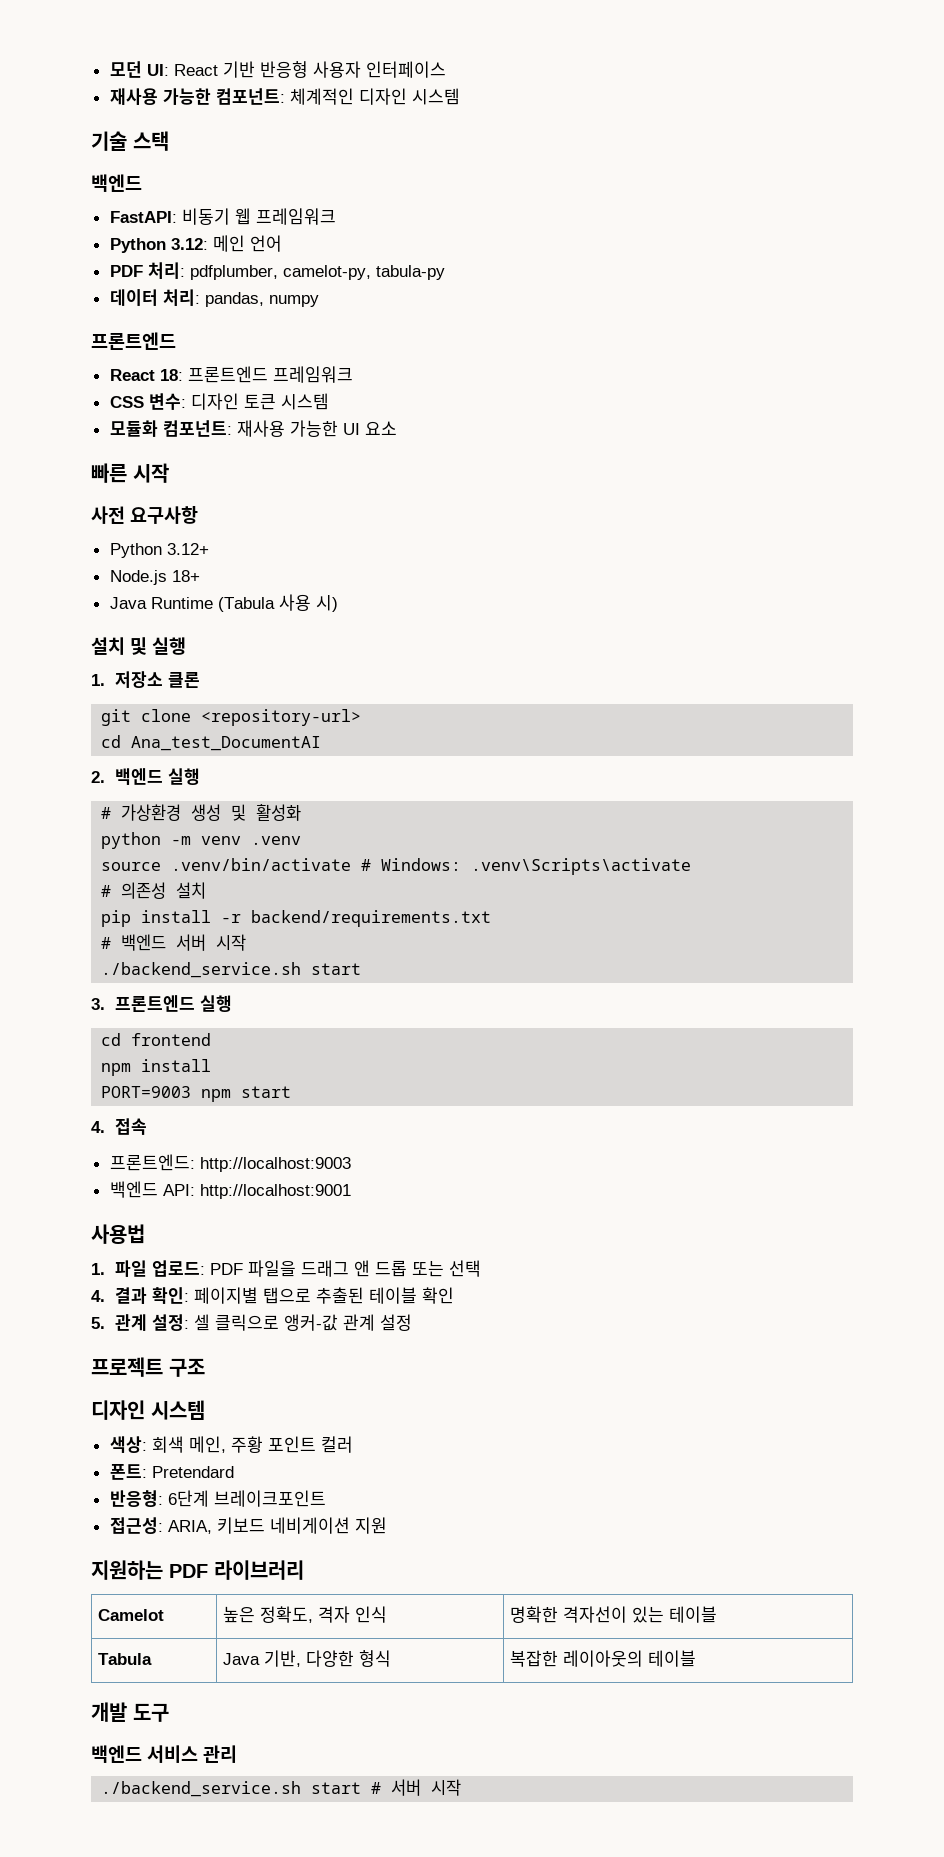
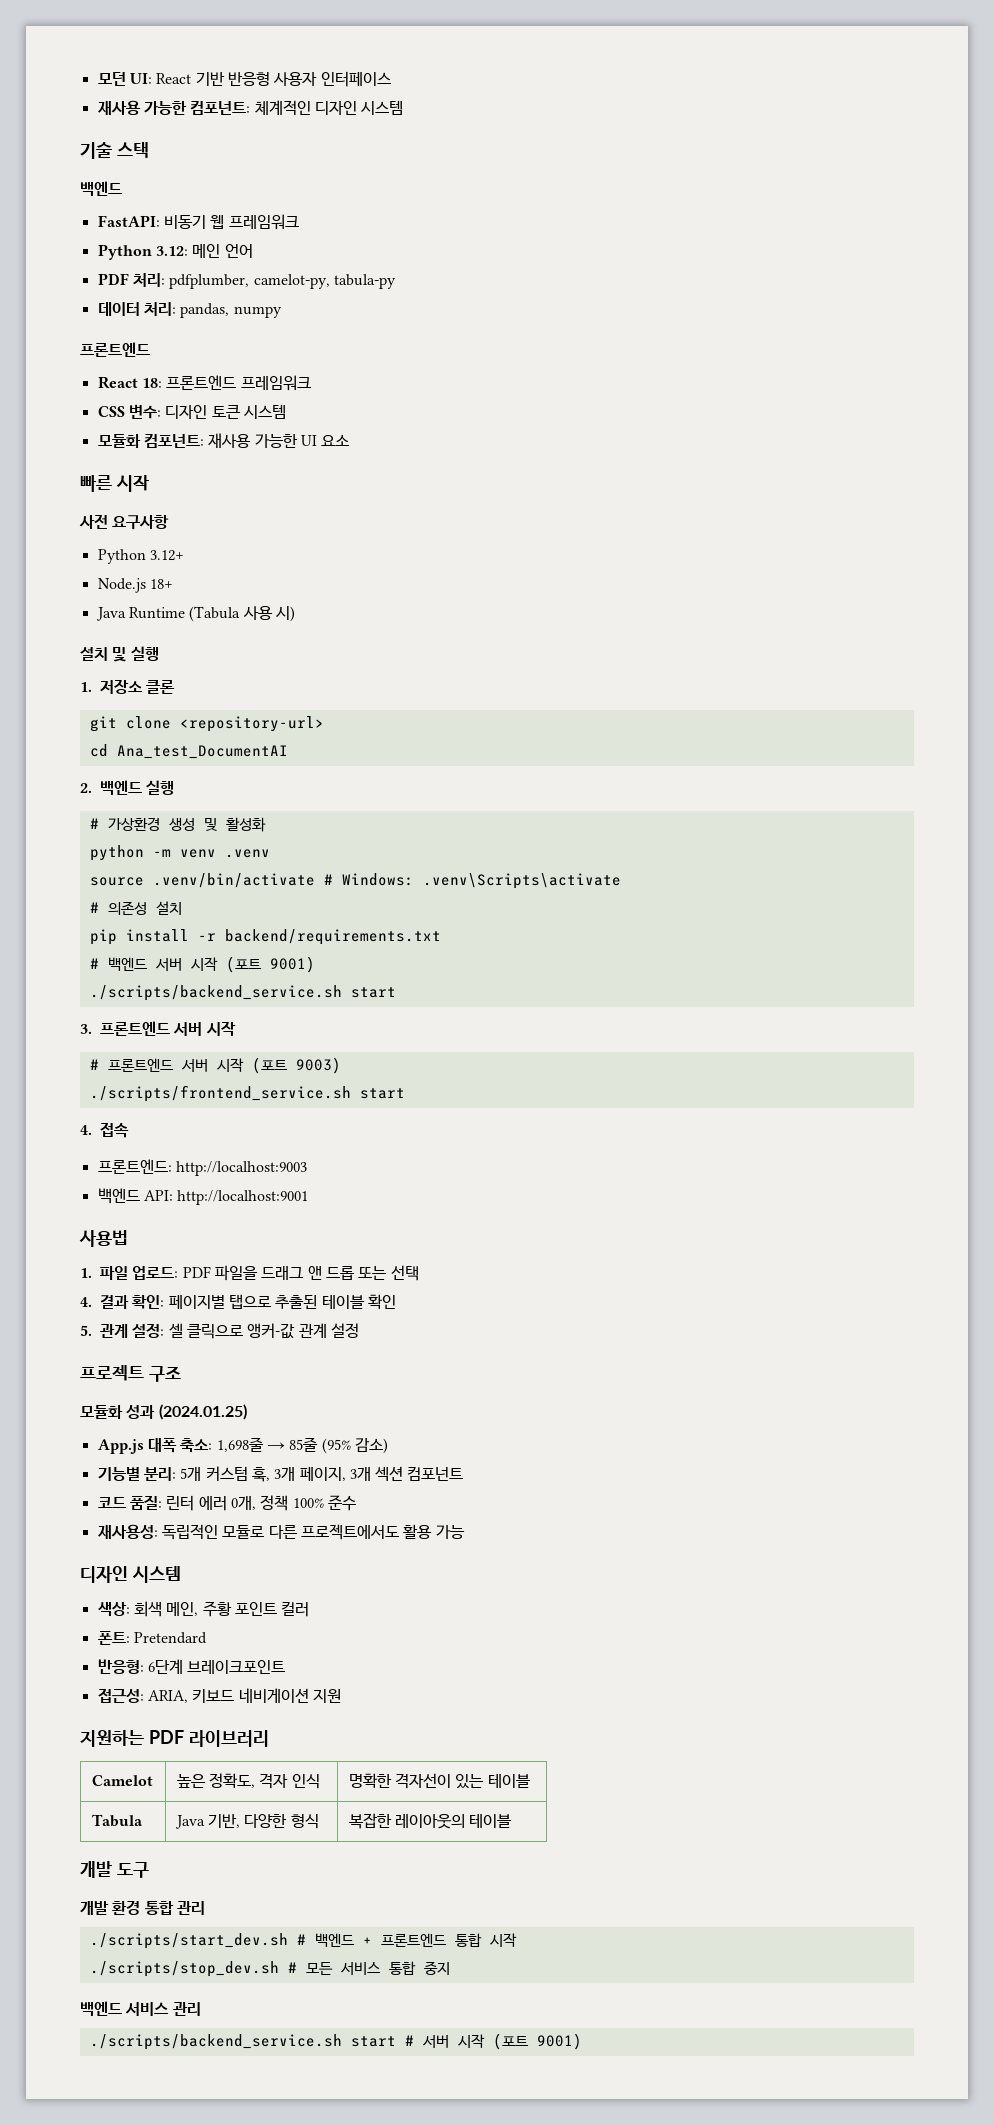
- # 백엔드 서버 시작
- ./backend_service.sh start
+ # 백엔드 서버 시작 (포트 9001)
+ ./scripts/backend_service.sh start
- 3. 프론트엔드 실행
- cd frontend
- npm install
- PORT=9003 npm start
+ 3. 프론트엔드 서버 시작
+ # 프론트엔드 서버 시작 (포트 9003)
+ ./scripts/frontend_service.sh start
+ 모듈화 성과 (2024.01.25)
+ App.js 대폭 축소: 1,698줄 → 85줄 (95% 감소)
+ 기능별 분리: 5개 커스텀 훅, 3개 페이지, 3개 섹션 컴포넌트
+ 코드 품질: 린터 에러 0개, 정책 100% 준수
+ 재사용성: 독립적인 모듈로 다른 프로젝트에서도 활용 가능
+ 개발 환경 통합 관리
+ ./scripts/start_dev.sh # 백엔드 + 프론트엔드 통합 시작
+ ./scripts/stop_dev.sh # 모든 서비스 통합 중지
- ./backend_service.sh start # 서버 시작
+ ./scripts/backend_service.sh start # 서버 시작 (포트 9001)

